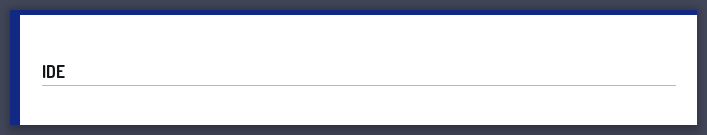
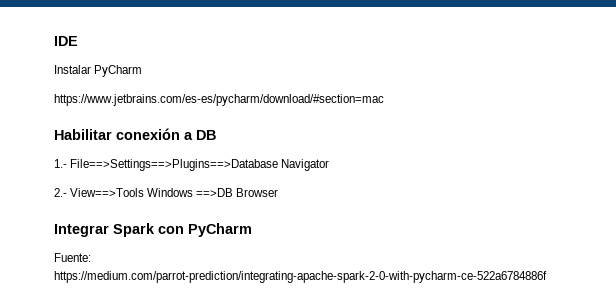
+ Instalar PyCharm
+ https://www.jetbrains.com/es-es/pycharm/download/#section=mac
+ Habilitar conexión a DB
+ 1.- File==>Settings==>Plugins==>Database Navigator
+ 2.- View==>Tools Windows ==>DB Browser
+ Integrar Spark con PyCharm
+ Fuente: https://medium.com/parrot-prediction/integrating-apache-spark-2-0-with-pycharm-ce-522a6784886f

